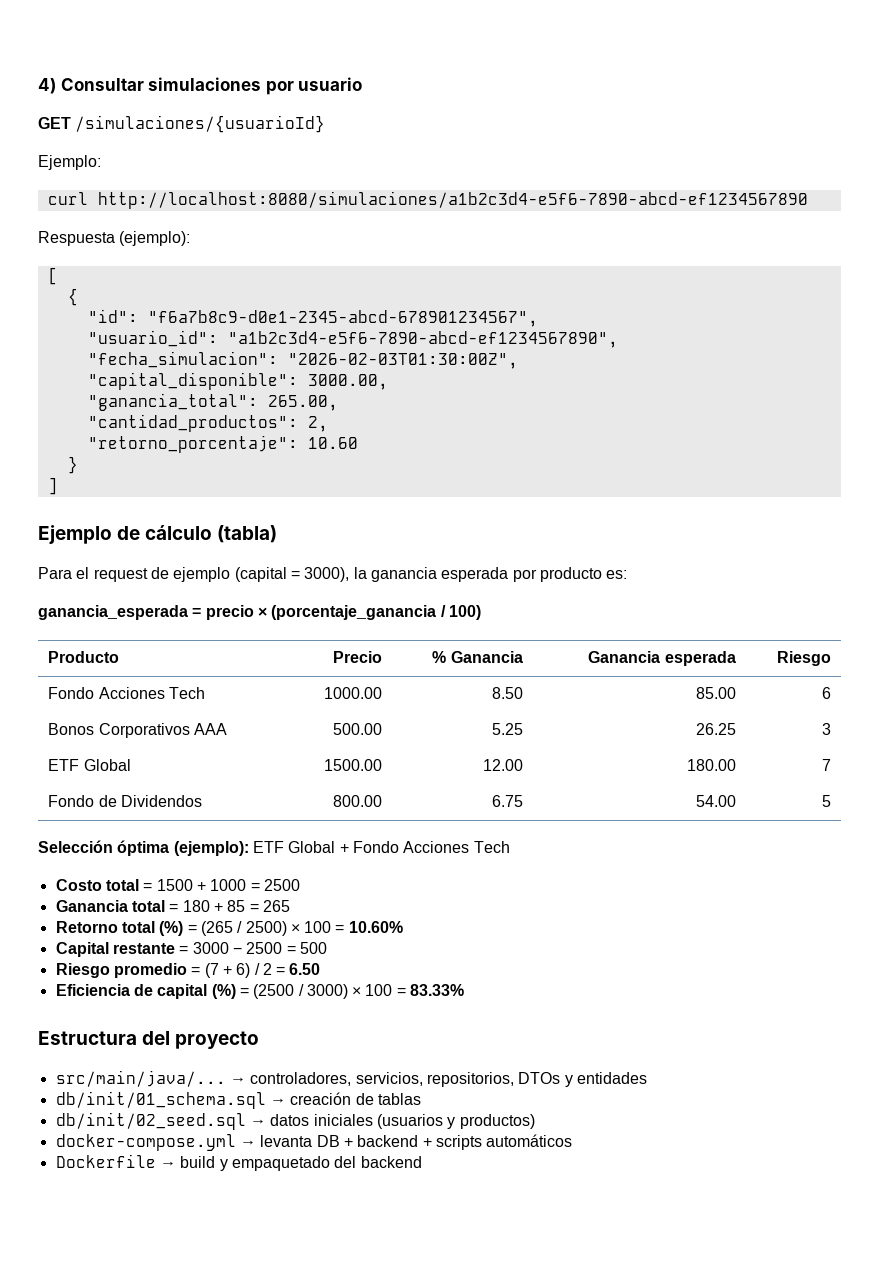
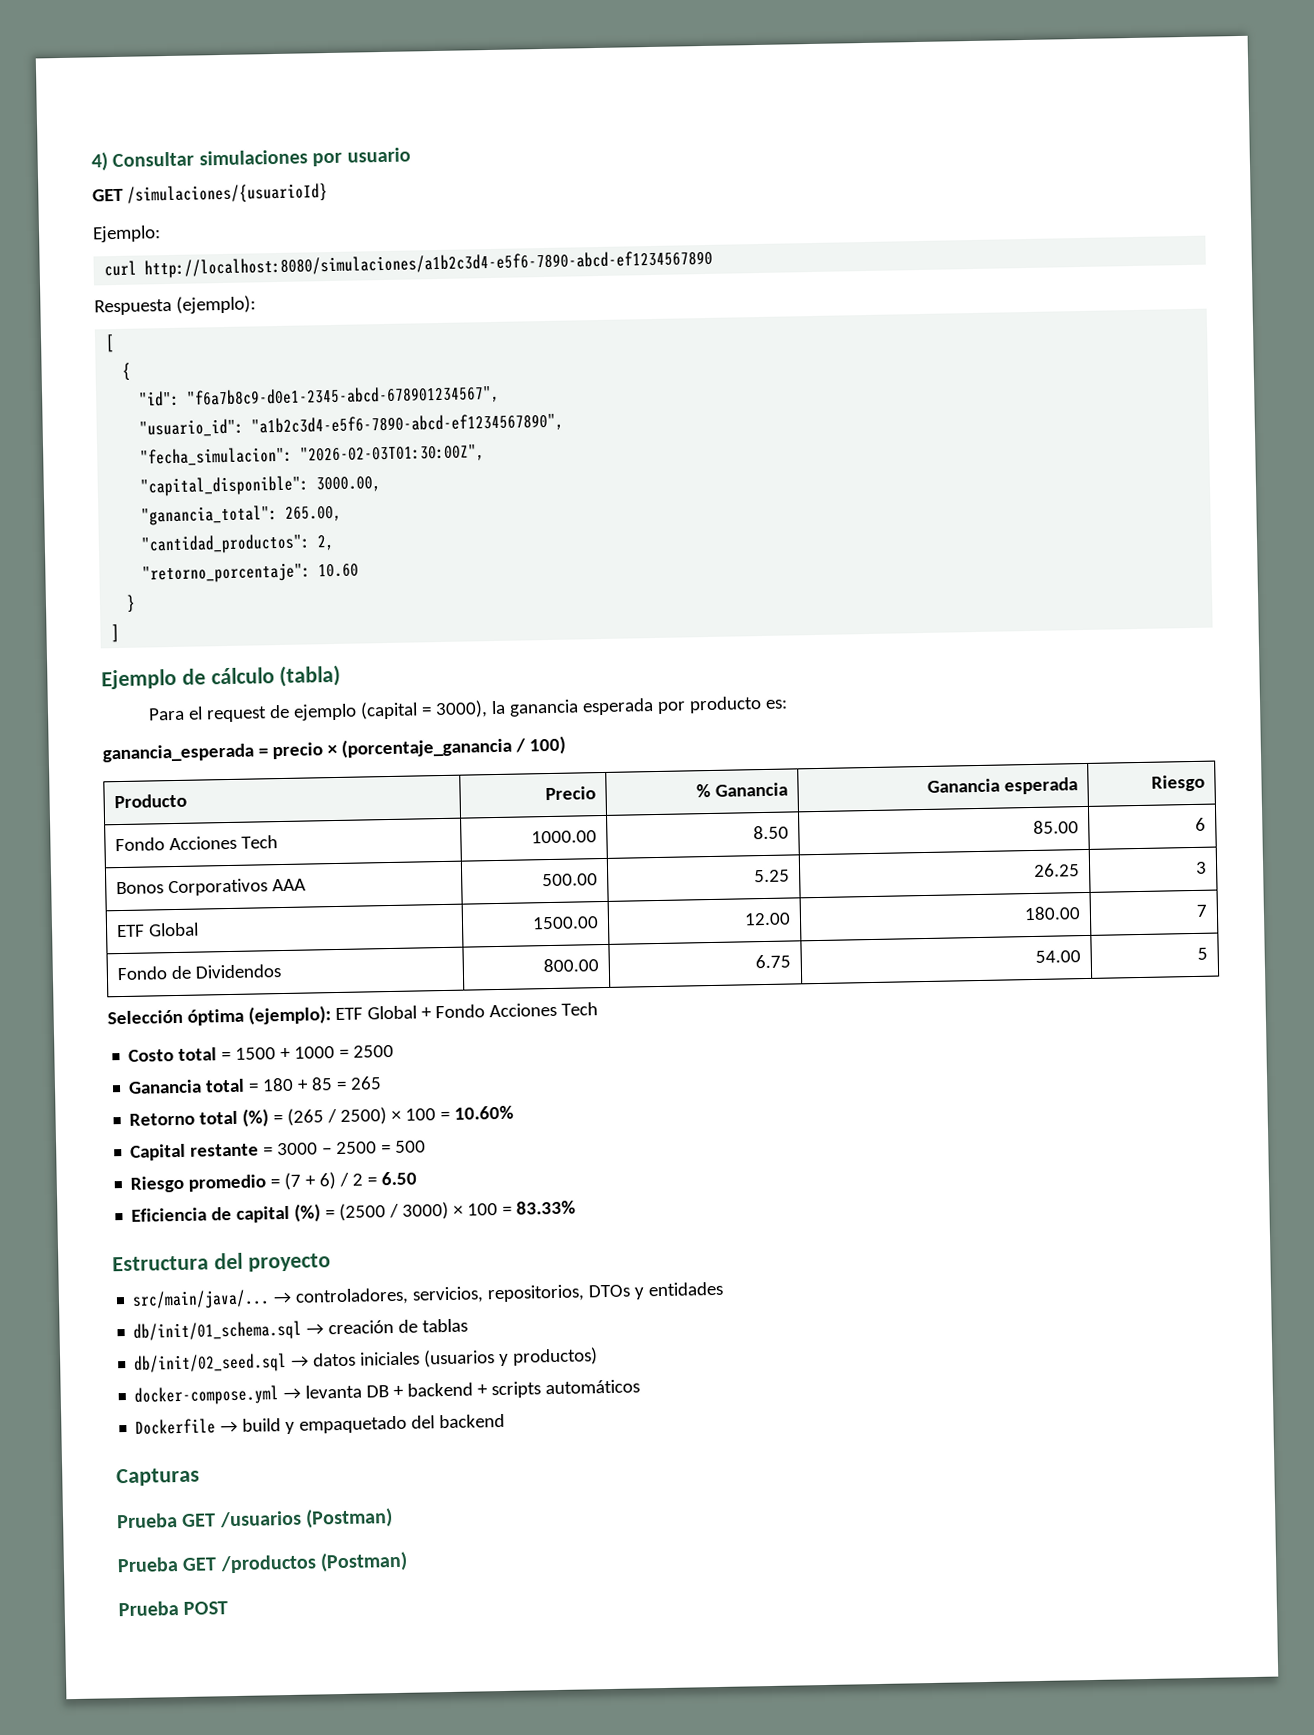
+ Capturas
+ Prueba GET /usuarios (Postman)
+ Prueba GET /productos (Postman)
+ Prueba POST

